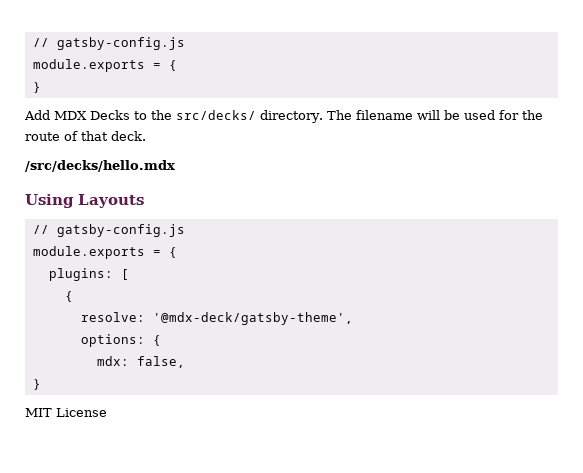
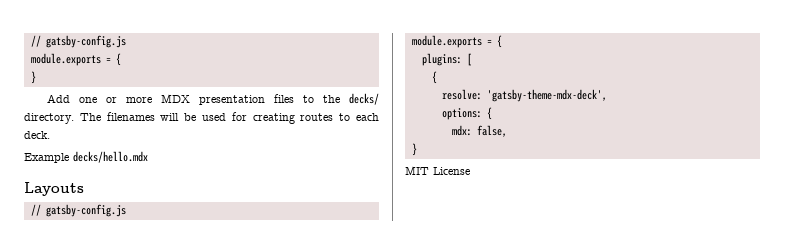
- Add MDX Decks to the src/decks/ directory.
+ Add one or more MDX presentation files to the decks/ directory.
- The filename will be used for the route of that deck.
+ The filenames will be used for creating routes to each deck.
- /src/decks/hello.mdx
- Using Layouts
+ Example decks/hello.mdx
+ Layouts
- resolve: '@mdx-deck/gatsby-theme',
+ resolve: 'gatsby-theme-mdx-deck',

